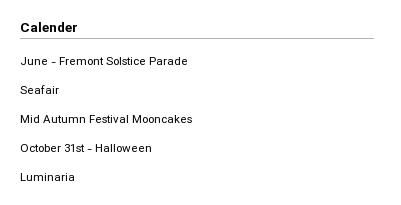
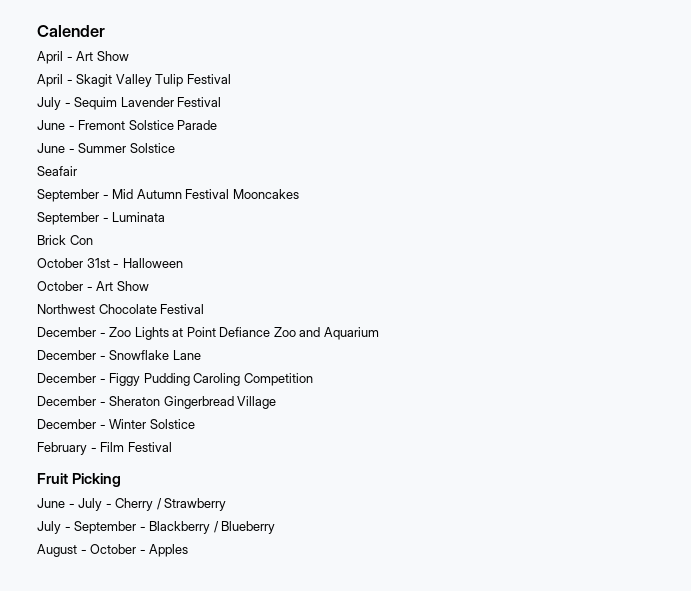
+ April - Art Show
+ April - Skagit Valley Tulip Festival
+ July - Sequim Lavender Festival
+ June - Summer Solstice
- Mid Autumn Festival Mooncakes
+ September - Mid Autumn Festival Mooncakes
+ September - Luminata
+ Brick Con
- Luminaria
+ October - Art Show
+ Northwest Chocolate Festival
+ December - Zoo Lights at Point Defiance Zoo and Aquarium
+ December - Snowflake Lane
+ December - Figgy Pudding Caroling Competition
+ December - Sheraton Gingerbread Village
+ December - Winter Solstice
+ February - Film Festival
+ Fruit Picking
+ June - July - Cherry / Strawberry
+ July - September - Blackberry / Blueberry
+ August - October - Apples

